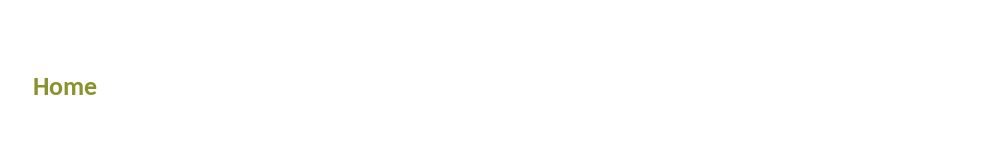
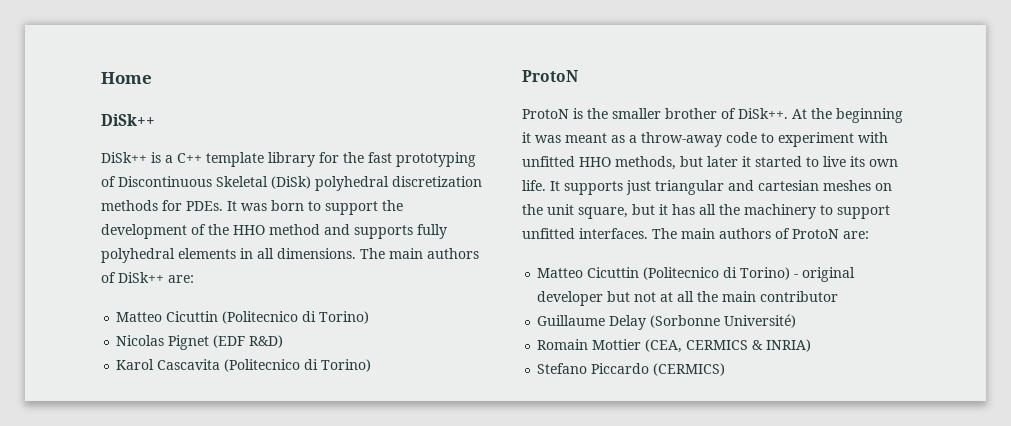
  Home
+ DiSk++
+ DiSk++ is a C++ template library for the fast prototyping of Discontinuous Skeletal (DiSk) polyhedral discretization methods for PDEs. It was born to support the development of the HHO method and supports fully polyhedral elements in all dimensions. The main authors of DiSk++ are:
+ Matteo Cicuttin (Politecnico di Torino)
+ Nicolas Pignet (EDF R&D)
+ Karol Cascavita (Politecnico di Torino)
+ ProtoN
+ ProtoN is the smaller brother of DiSk++. At the beginning it was meant as a throw-away code to experiment with unfitted HHO methods, but later it started to live its own life. It supports just triangular and cartesian meshes on the unit square, but it has all the machinery to support unfitted interfaces. The main authors of ProtoN are:
+ Matteo Cicuttin (Politecnico di Torino) - original developer but not at all the main contributor
+ Guillaume Delay (Sorbonne Université)
+ Romain Mottier (CEA, CERMICS & INRIA)
+ Stefano Piccardo (CERMICS)

